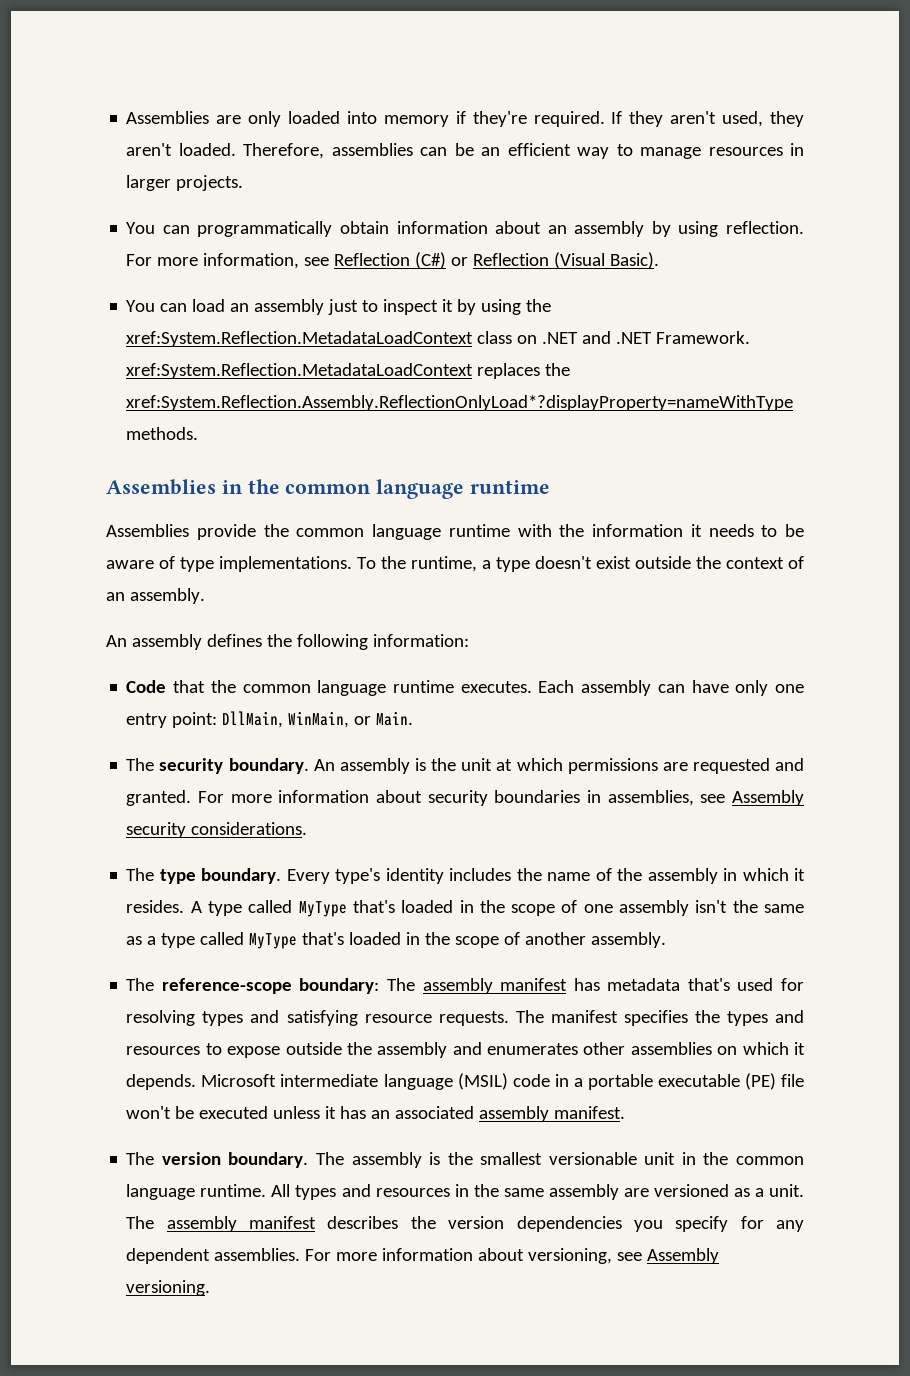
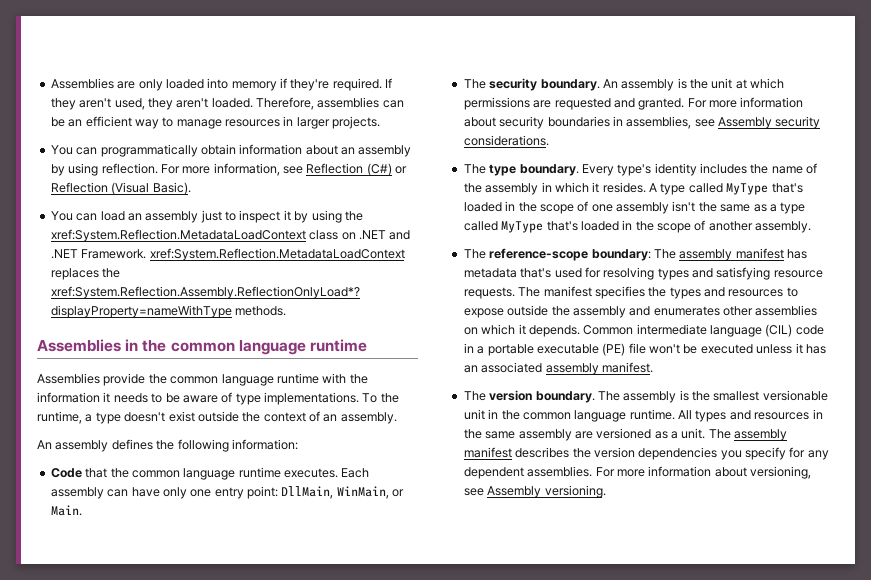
- Microsoft intermediate language (MSIL) code in a portable executable (PE) file won't be executed unless it has an associated assembly manifest.
+ Common intermediate language (CIL) code in a portable executable (PE) file won't be executed unless it has an associated assembly manifest.

